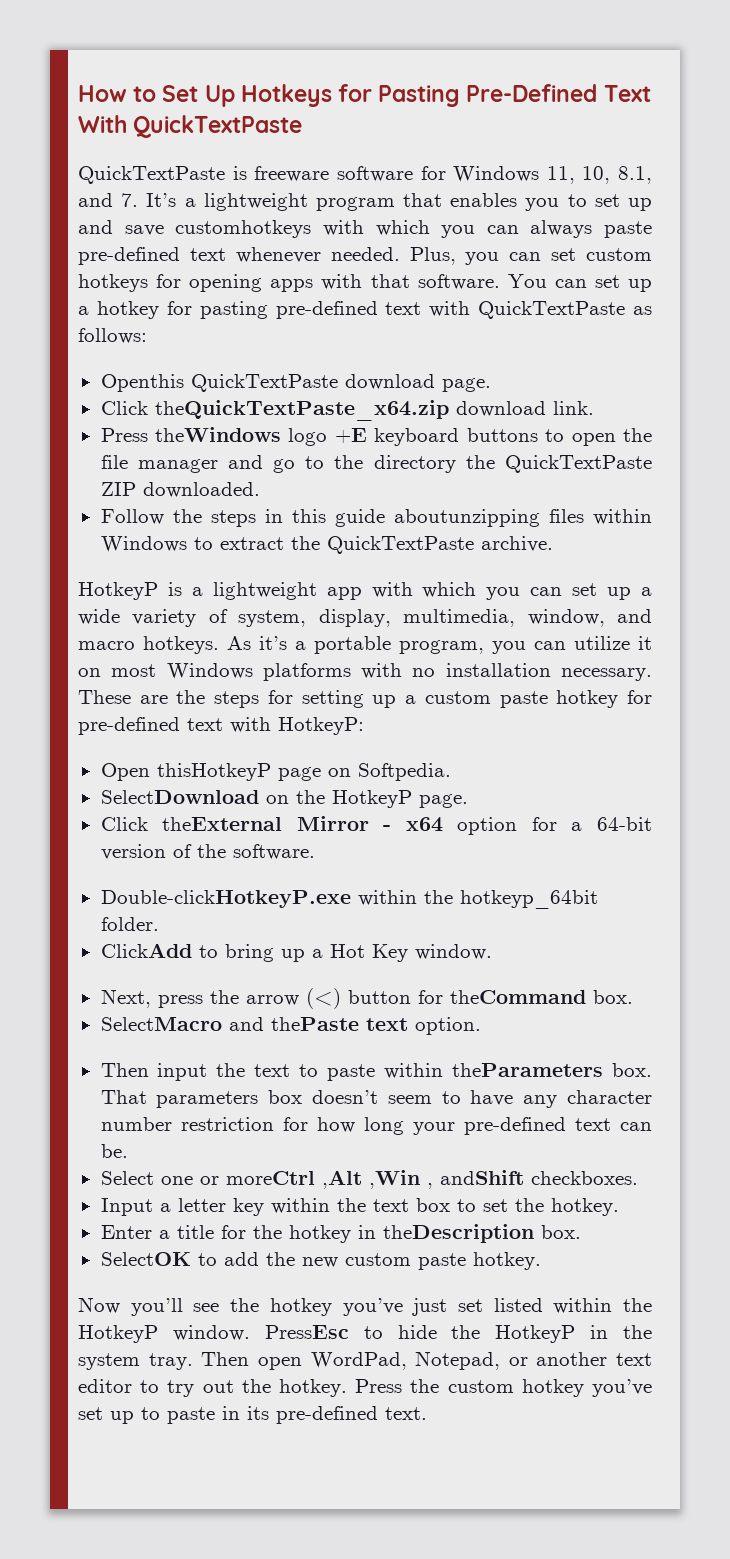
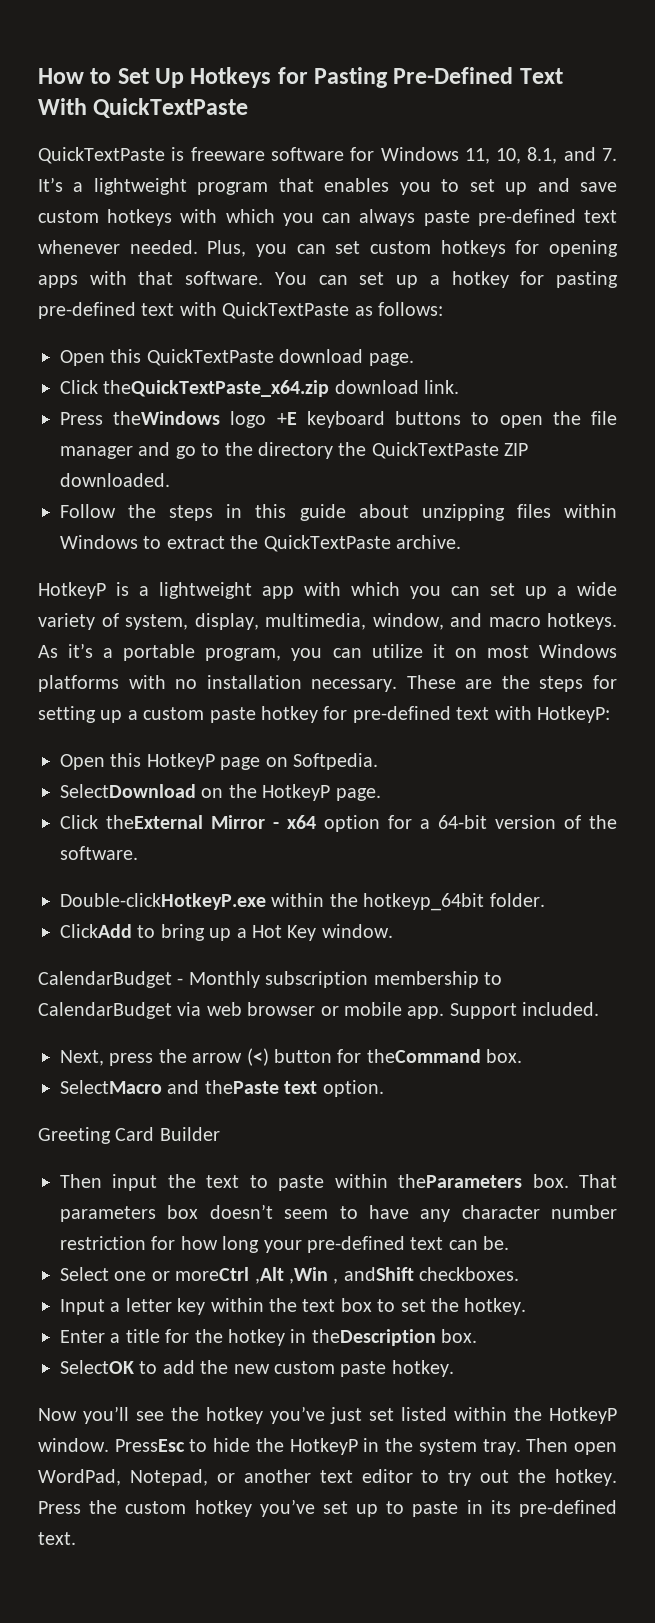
- QuickTextPaste is freeware software for Windows 11, 10, 8.1, and 7. It’s a lightweight program that enables you to set up and save customhotkeys with which you can always paste pre-defined text whenever needed.
+ QuickTextPaste is freeware software for Windows 11, 10, 8.1, and 7. It’s a lightweight program that enables you to set up and save custom hotkeys with which you can always paste pre-defined text whenever needed.
- Openthis QuickTextPaste download page.
+ Open this QuickTextPaste download page.
- Follow the steps in this guide aboutunzipping files within Windows to extract the QuickTextPaste archive.
+ Follow the steps in this guide about unzipping files within Windows to extract the QuickTextPaste archive.
- Open thisHotkeyP page on Softpedia.
+ Open this HotkeyP page on Softpedia.
+ CalendarBudget - Monthly subscription membership to CalendarBudget via web browser or mobile app. Support included.
+ Greeting Card Builder

